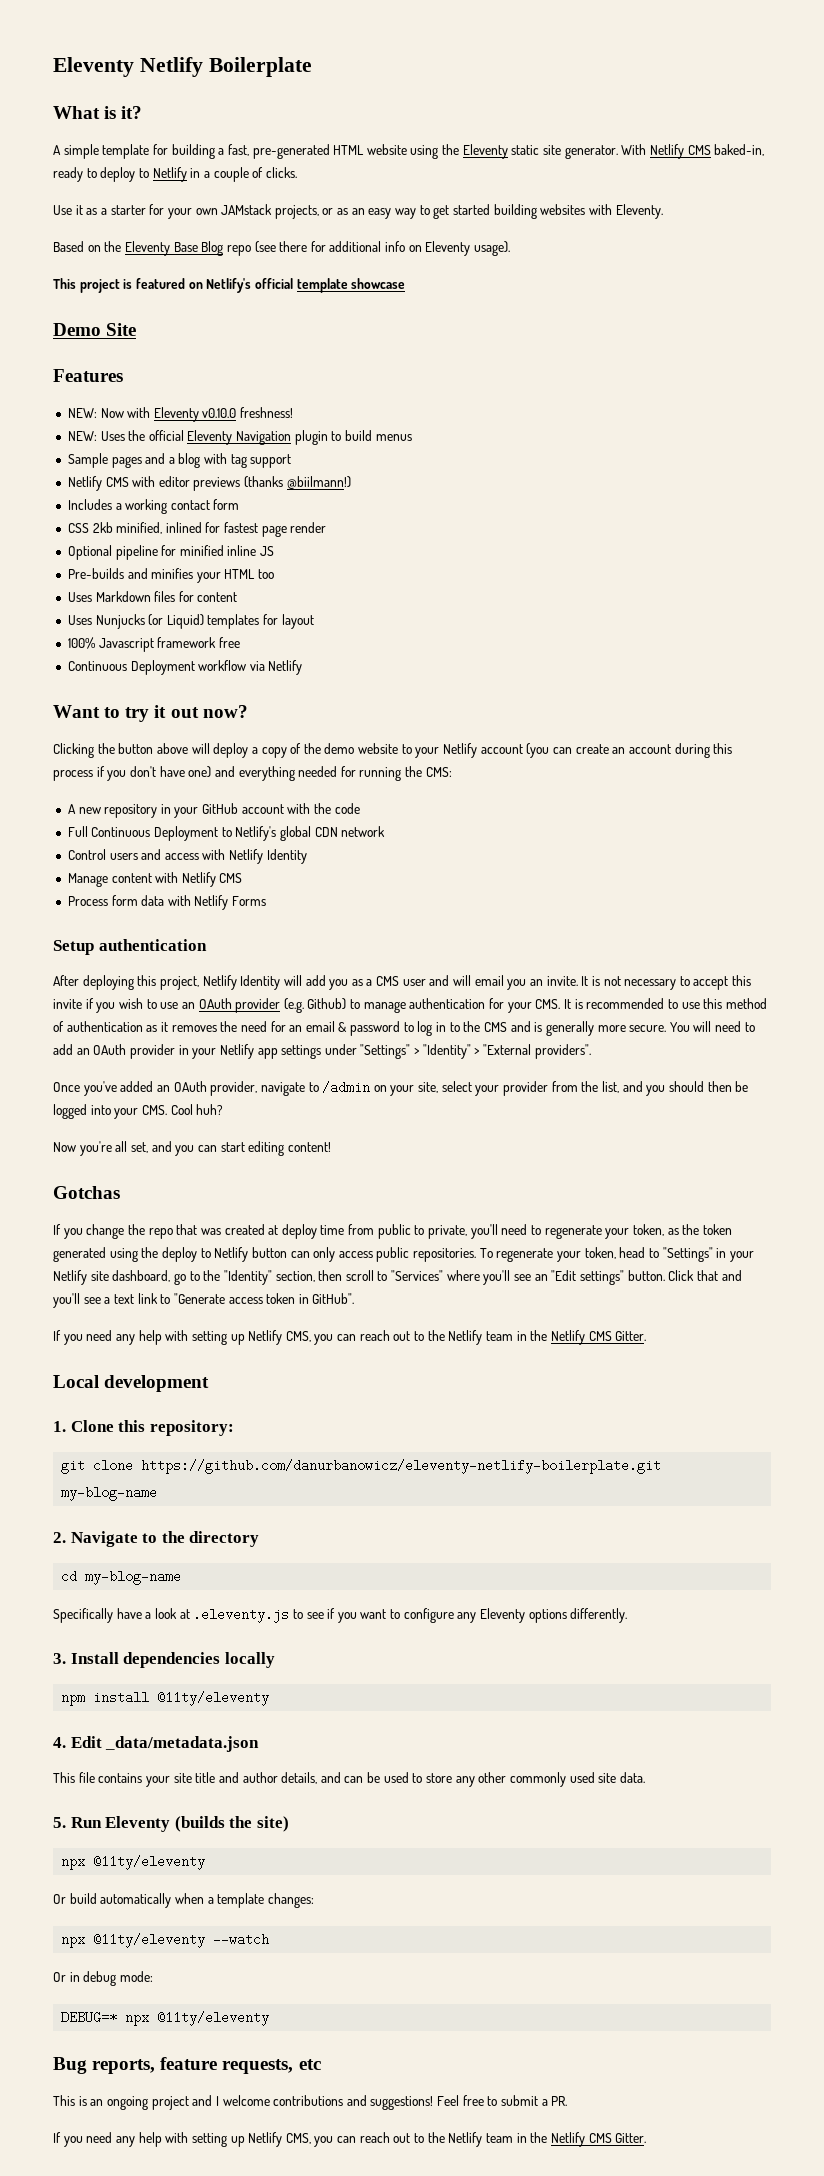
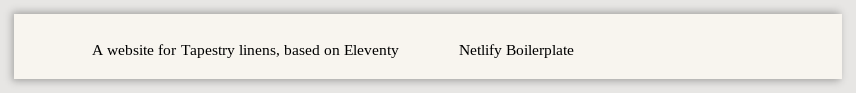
- Eleventy Netlify Boilerplate
- What is it?
- A simple template for building a fast, pre-generated HTML website using the Eleventy static site generator. With Netlify CMS baked-in, ready to deploy to Netlify in a couple of clicks.
- Use it as a starter for your own JAMstack projects, or as an easy way to get started building websites with Eleventy.
- Based on the Eleventy Base Blog repo (see there for additional info on Eleventy usage).
- This project is featured on Netlify's official template showcase
- Demo Site
- Features
- NEW: Now with Eleventy v0.10.0 freshness!
- NEW: Uses the official Eleventy Navigation plugin to build menus
- Sample pages and a blog with tag support
- Netlify CMS with editor previews (thanks @biilmann!)
- Includes a working contact form
- CSS 2kb minified, inlined for fastest page render
- Optional pipeline for minified inline JS
- Pre-builds and minifies your HTML too
- Uses Markdown files for content
- Uses Nunjucks (or Liquid) templates for layout
- 100% Javascript framework free
- Continuous Deployment workflow via Netlify
- Want to try it out now?
- Clicking the button above will deploy a copy of the demo website to your Netlify account (you can create an account during this process if you don't have one) and everything needed for running the CMS:
- A new repository in your GitHub account with the code
- Full Continuous Deployment to Netlify's global CDN network
- Control users and access with Netlify Identity
- Manage content with Netlify CMS
- Process form data with Netlify Forms
- Setup authentication
- After deploying this project, Netlify Identity will add you as a CMS user and will email you an invite. It is not necessary to accept this invite if you wish to use an OAuth provider (e.g. Github) to manage authentication for your CMS. It is recommended to use this method of authentication as it removes the need for an email & password to log in to the CMS and is generally more secure. You will need to add an OAuth provider in your Netlify app settings under "Settings" > "Identity" > "External providers".
- Once you've added an OAuth provider, navigate to /admin on your site, select your provider from the list, and you should then be logged into your CMS. Cool huh?
- Now you're all set, and you can start editing content!
- Gotchas
- If you change the repo that was created at deploy time from public to private, you'll need to regenerate your token, as the token generated using the deploy to Netlify button can only access public repositories. To regenerate your token, head to "Settings" in your Netlify site dashboard, go to the "Identity" section, then scroll to "Services" where you'll see an "Edit settings" button. Click that and you'll see a text link to "Generate access token in GitHub".
- If you need any help with setting up Netlify CMS, you can reach out to the Netlify team in the Netlify CMS Gitter.
- Local development
- 1. Clone this repository:
- git clone https://github.com/danurbanowicz/eleventy-netlify-boilerplate.git my-blog-name
- 2. Navigate to the directory
- cd my-blog-name
- Specifically have a look at .eleventy.js to see if you want to configure any Eleventy options differently.
- 3. Install dependencies locally
- npm install @11ty/eleventy
- 4. Edit _data/metadata.json
- This file contains your site title and author details, and can be used to store any other commonly used site data.
- 5. Run Eleventy (builds the site)
- npx @11ty/eleventy
- Or build automatically when a template changes:
- npx @11ty/eleventy --watch
- Or in debug mode:
- DEBUG=* npx @11ty/eleventy
- Bug reports, feature requests, etc
- This is an ongoing project and I welcome contributions and suggestions! Feel free to submit a PR.
- If you need any help with setting up Netlify CMS, you can reach out to the Netlify team in the Netlify CMS Gitter.
+ A website for Tapestry linens, based on Eleventy Netlify Boilerplate

